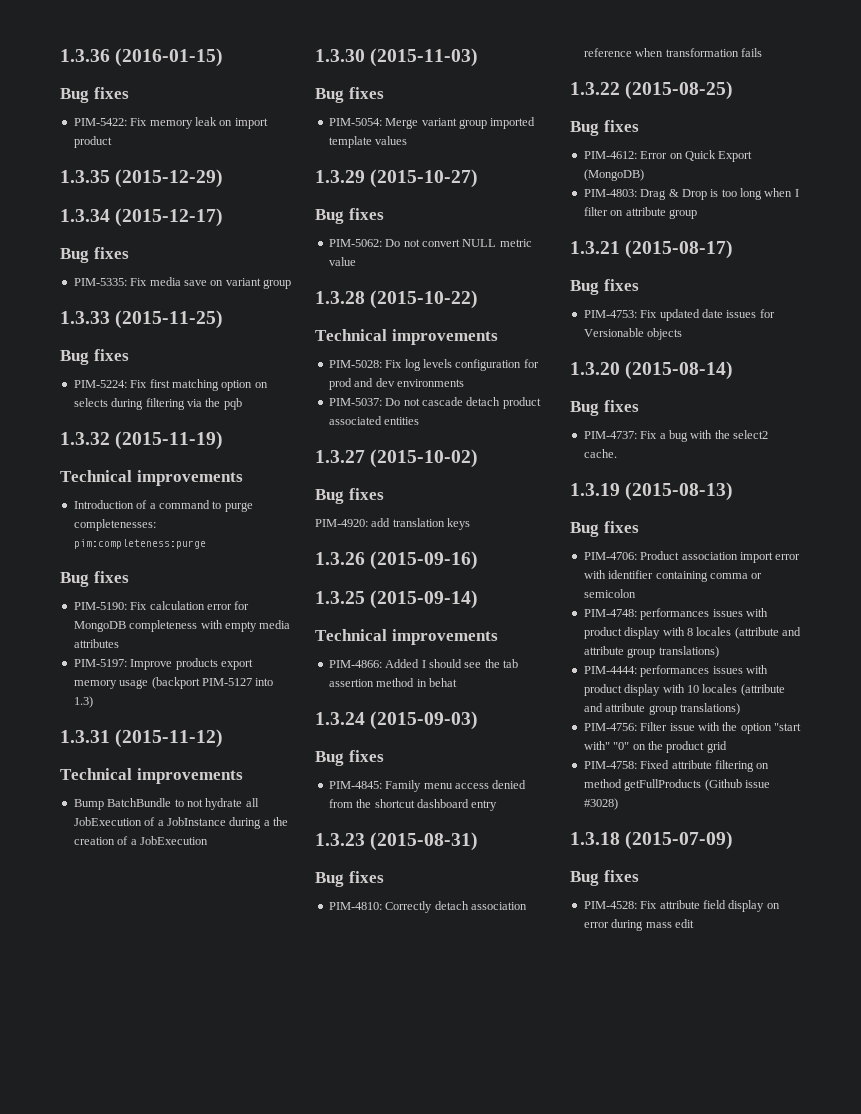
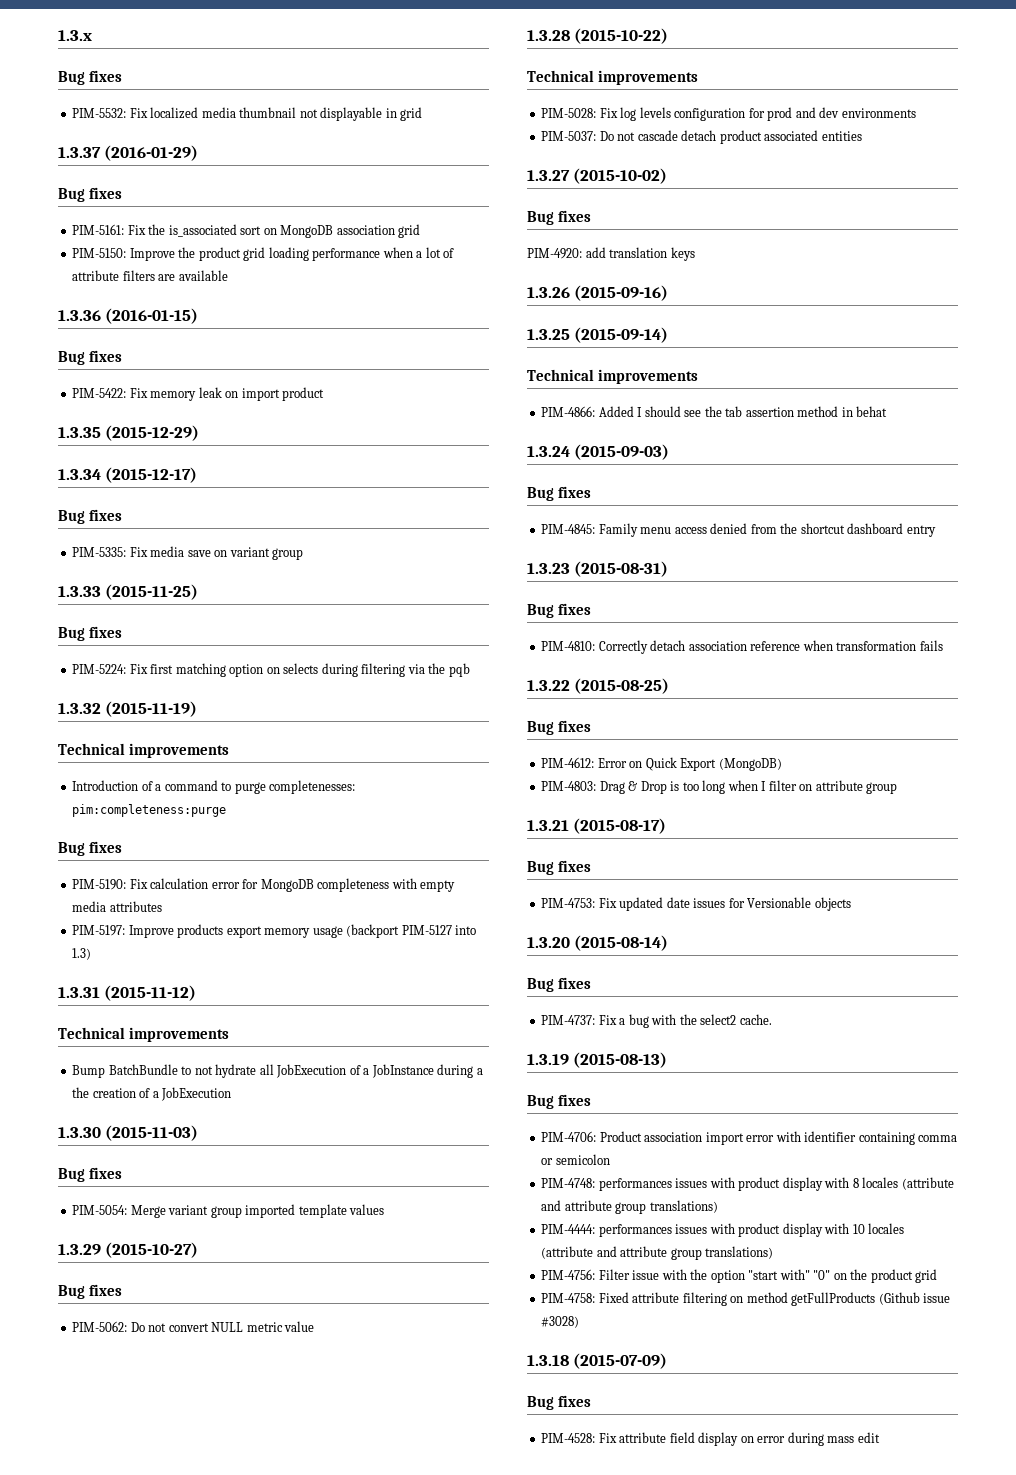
+ 1.3.x
+ Bug fixes
+ PIM-5532: Fix localized media thumbnail not displayable in grid
+ 1.3.37 (2016-01-29)
+ Bug fixes
+ PIM-5161: Fix the is_associated sort on MongoDB association grid
+ PIM-5150: Improve the product grid loading performance when a lot of attribute filters are available

